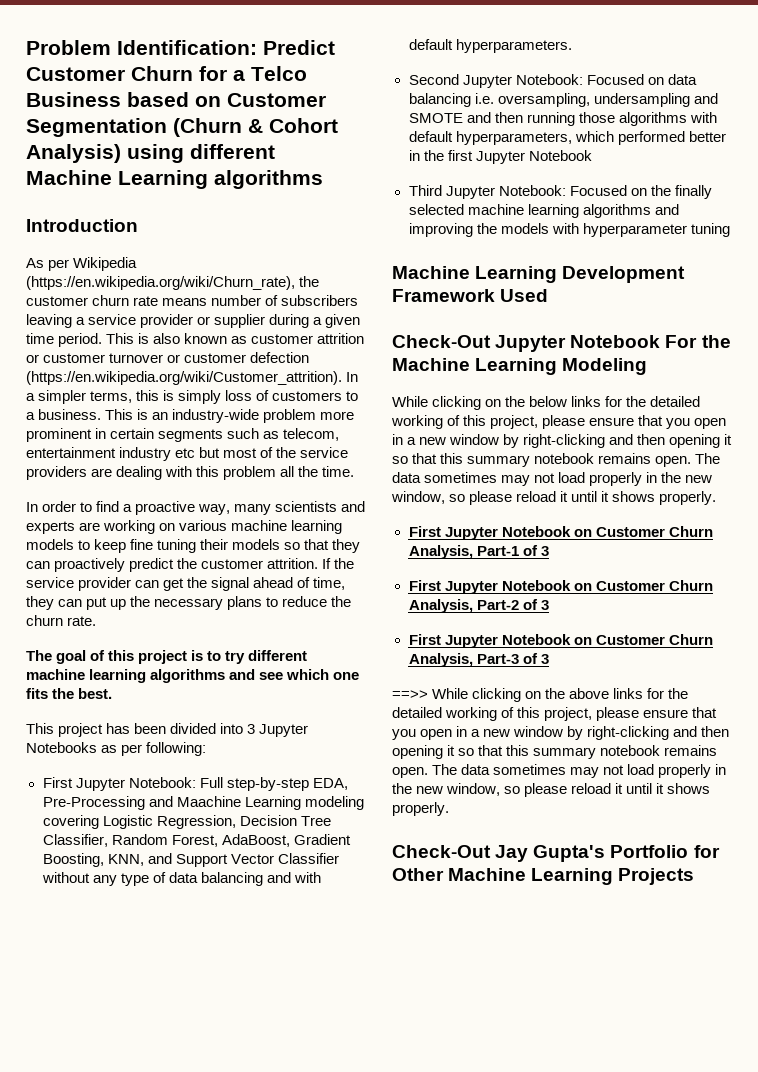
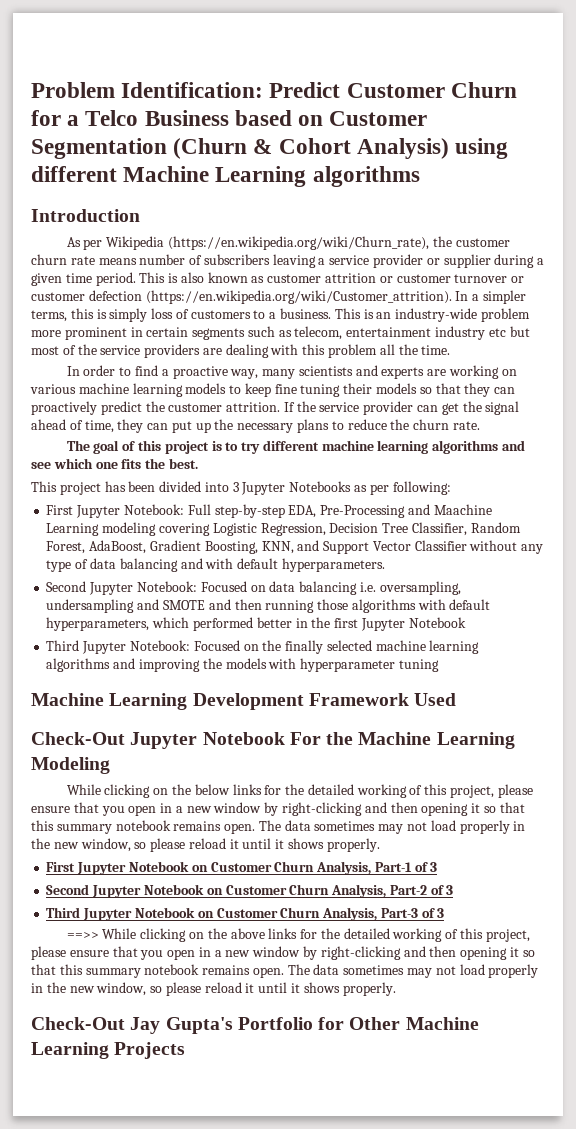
- First Jupyter Notebook on Customer Churn Analysis, Part-2 of 3
+ Second Jupyter Notebook on Customer Churn Analysis, Part-2 of 3
- First Jupyter Notebook on Customer Churn Analysis, Part-3 of 3
+ Third Jupyter Notebook on Customer Churn Analysis, Part-3 of 3

